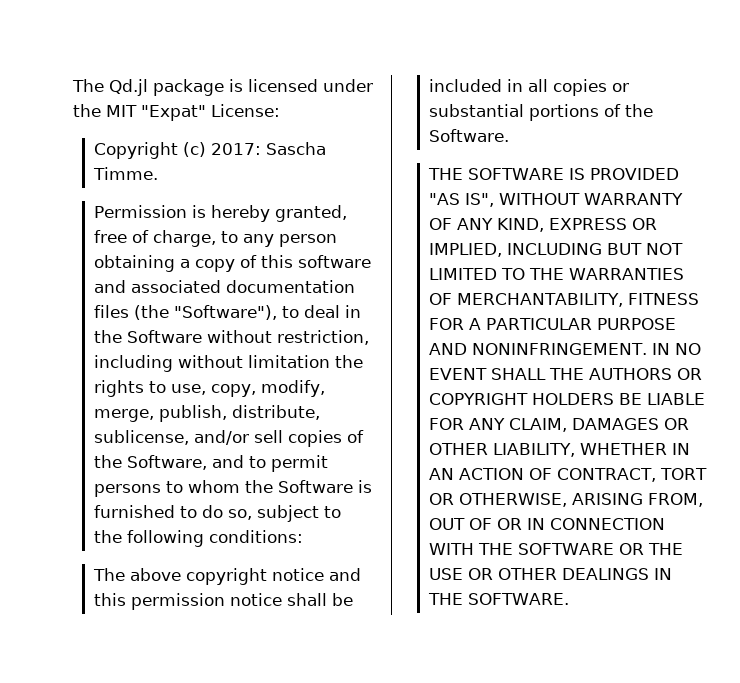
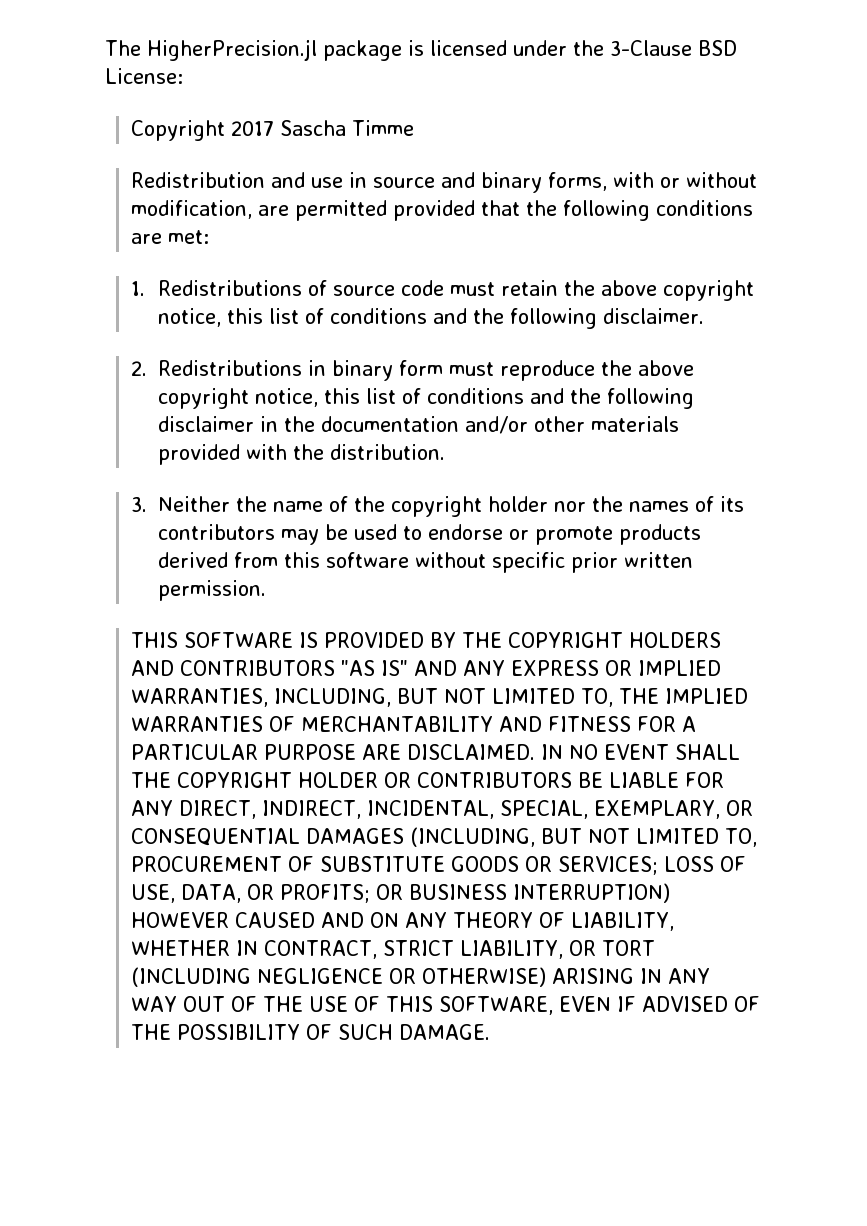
- The Qd.jl package is licensed under the MIT "Expat" License:
+ The HigherPrecision.jl package is licensed under the 3-Clause BSD License:
- Copyright (c) 2017: Sascha Timme.
- Permission is hereby granted, free of charge, to any person obtaining a copy of this software and associated documentation files (the "Software"), to deal in the Software without restriction, including without limitation the rights to use, copy, modify, merge, publish, distribute, sublicense, and/or sell copies of the Software, and to permit persons to whom the Software is furnished to do so, subject to the following conditions:
- The above copyright notice and this permission notice shall be included in all copies or substantial portions of the Software.
- THE SOFTWARE IS PROVIDED "AS IS", WITHOUT WARRANTY OF ANY KIND, EXPRESS OR IMPLIED, INCLUDING BUT NOT LIMITED TO THE WARRANTIES OF MERCHANTABILITY, FITNESS FOR A PARTICULAR PURPOSE AND NONINFRINGEMENT.
+ Copyright 2017 Sascha Timme
+ Redistribution and use in source and binary forms, with or without modification, are permitted provided that the following conditions are met:
+ 1. Redistributions of source code must retain the above copyright notice, this list of conditions and the following disclaimer.
+ 2. Redistributions in binary form must reproduce the above copyright notice, this list of conditions and the following disclaimer in the documentation and/or other materials provided with the distribution.
+ 3. Neither the name of the copyright holder nor the names of its contributors may be used to endorse or promote products derived from this software without specific prior written permission.
+ THIS SOFTWARE IS PROVIDED BY THE COPYRIGHT HOLDERS AND CONTRIBUTORS "AS IS" AND ANY EXPRESS OR IMPLIED WARRANTIES, INCLUDING, BUT NOT LIMITED TO, THE IMPLIED WARRANTIES OF MERCHANTABILITY AND FITNESS FOR A PARTICULAR PURPOSE ARE DISCLAIMED.
- IN NO EVENT SHALL THE AUTHORS OR COPYRIGHT HOLDERS BE LIABLE FOR ANY CLAIM, DAMAGES OR OTHER LIABILITY, WHETHER IN AN ACTION OF CONTRACT, TORT OR OTHERWISE, ARISING FROM, OUT OF OR IN CONNECTION WITH THE SOFTWARE OR THE USE OR OTHER DEALINGS IN THE SOFTWARE.
+ IN NO EVENT SHALL THE COPYRIGHT HOLDER OR CONTRIBUTORS BE LIABLE FOR ANY DIRECT, INDIRECT, INCIDENTAL, SPECIAL, EXEMPLARY, OR CONSEQUENTIAL DAMAGES (INCLUDING, BUT NOT LIMITED TO, PROCUREMENT OF SUBSTITUTE GOODS OR SERVICES; LOSS OF USE, DATA, OR PROFITS; OR BUSINESS INTERRUPTION) HOWEVER CAUSED AND ON ANY THEORY OF LIABILITY, WHETHER IN CONTRACT, STRICT LIABILITY, OR TORT (INCLUDING NEGLIGENCE OR OTHERWISE) ARISING IN ANY WAY OUT OF THE USE OF THIS SOFTWARE, EVEN IF ADVISED OF THE POSSIBILITY OF SUCH DAMAGE.

